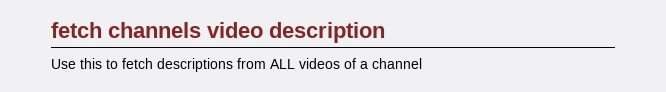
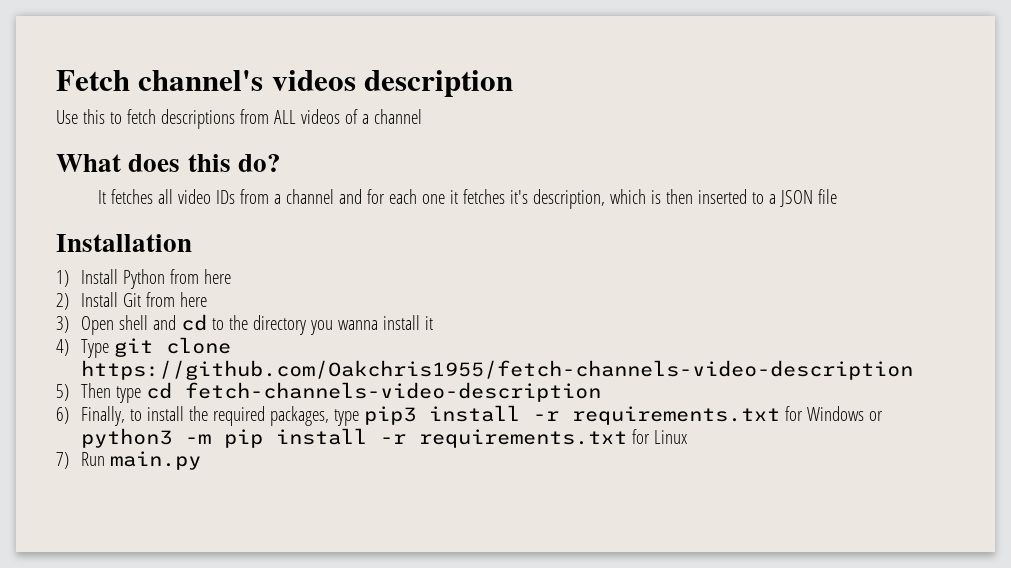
- fetch channels video description
+ Fetch channel's videos description
+ What does this do?
+ It fetches all video IDs from a channel and for each one it fetches it's description, which is then inserted to a JSON file
+ Installation
+ 1) Install Python from here
+ 2) Install Git from here
+ 3) Open shell and cd to the directory you wanna install it
+ 4) Type git clone https://github.com/Oakchris1955/fetch-channels-video-description
+ 5) Then type cd fetch-channels-video-description
+ 6) Finally, to install the required packages, type pip3 install -r requirements.txt for Windows or python3 -m pip install -r requirements.txt for Linux
+ 7) Run main.py

